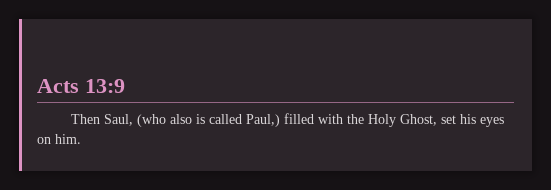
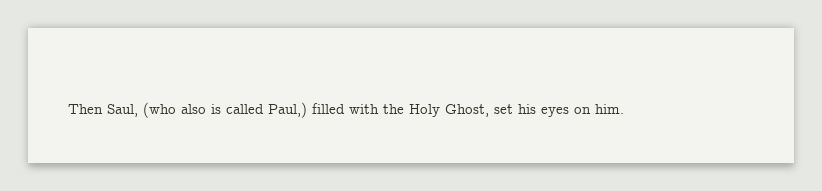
- Acts 13:9

